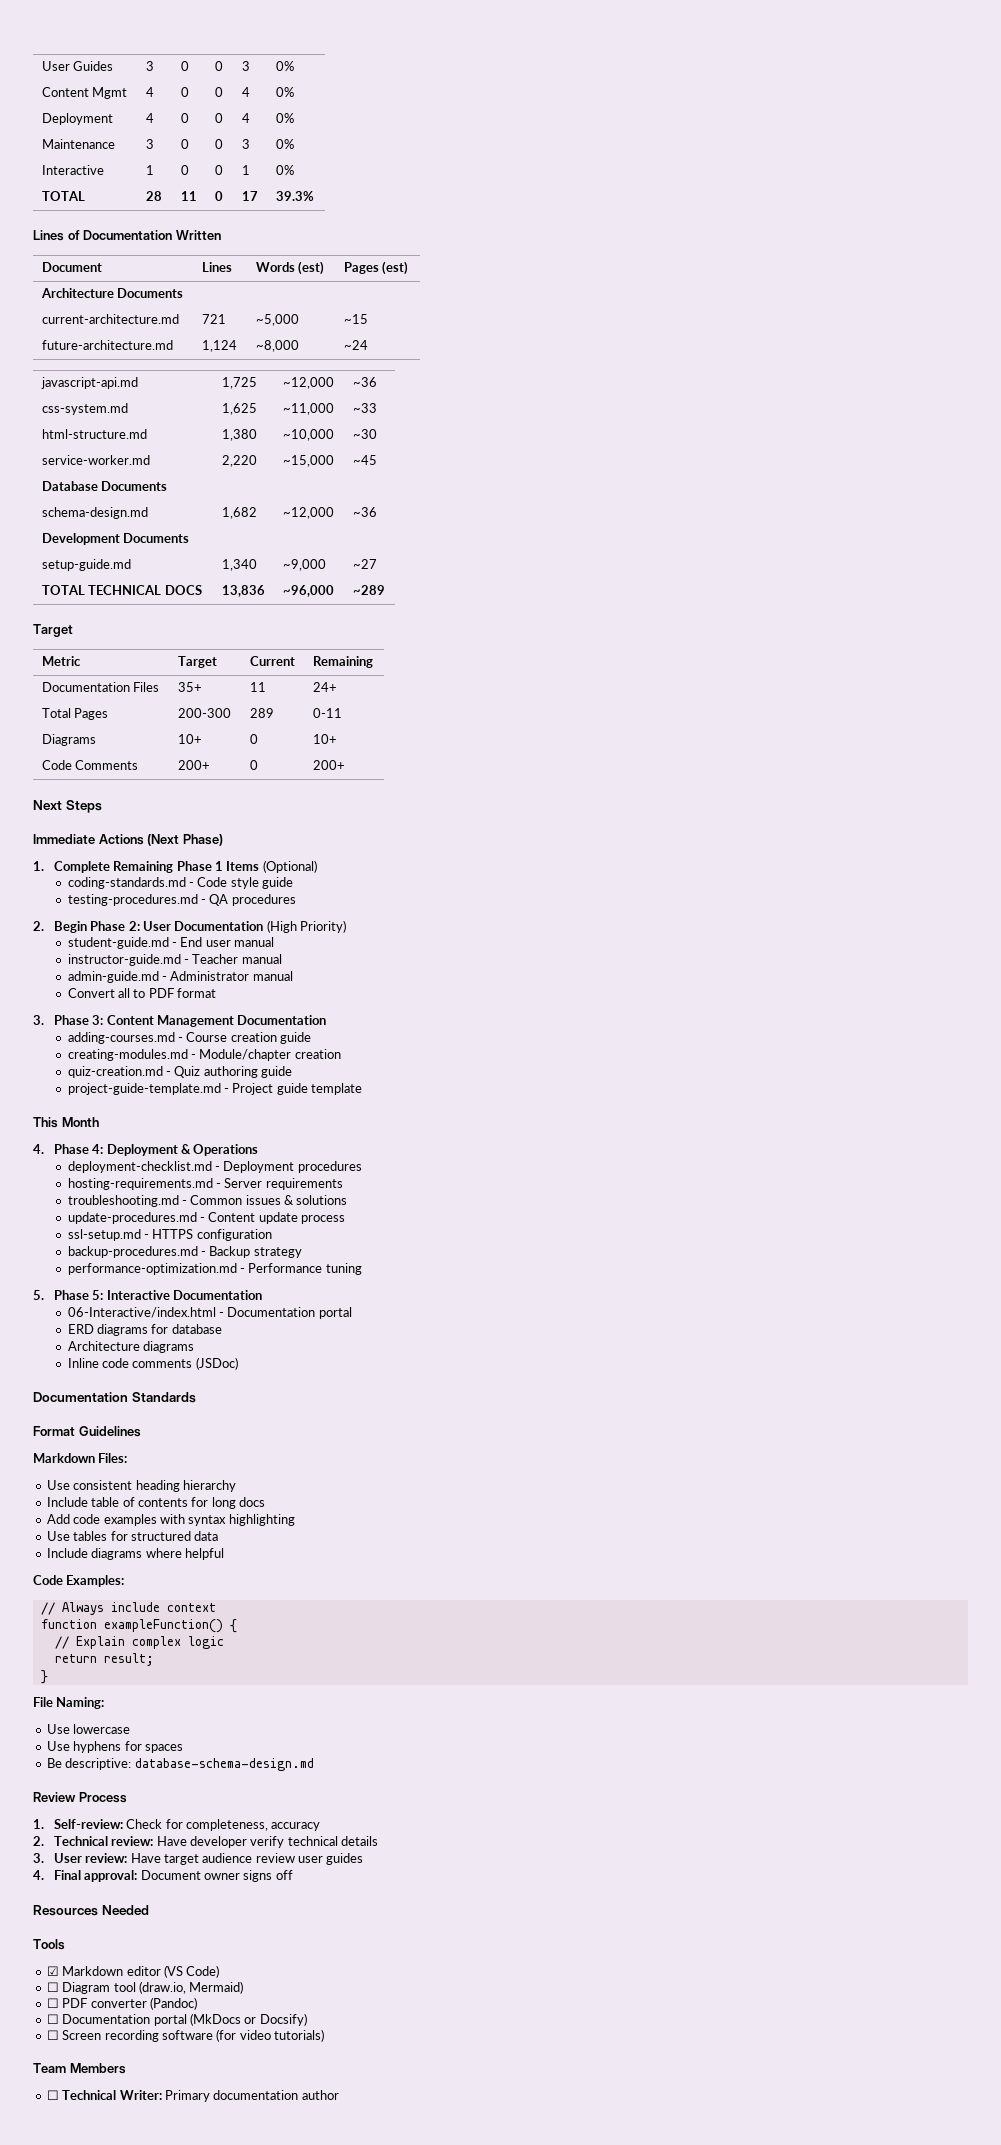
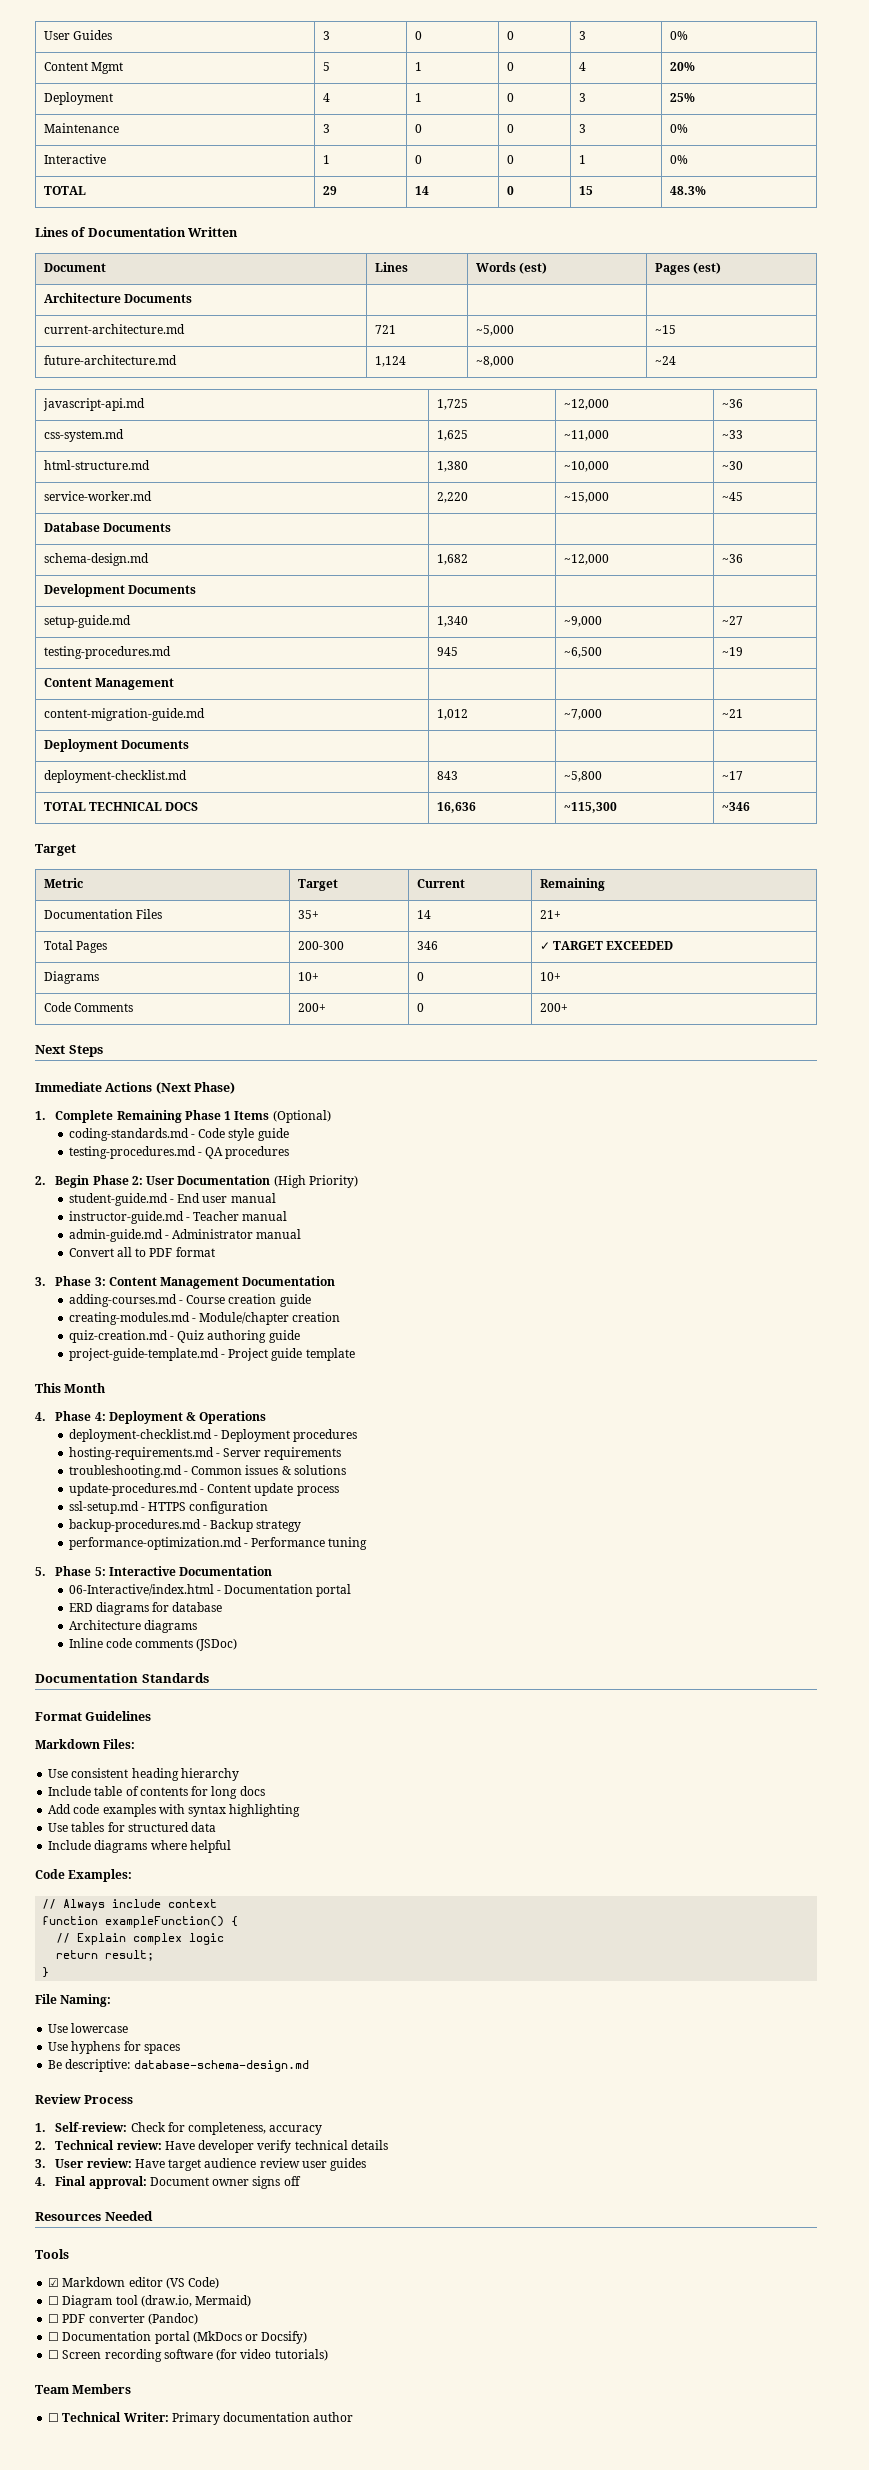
- Content Mgmt | 4 | 0 | 0 | 4 | 0%
+ Content Mgmt | 5 | 1 | 0 | 4 | 20%
- Deployment | 4 | 0 | 0 | 4 | 0%
+ Deployment | 4 | 1 | 0 | 3 | 25%
- TOTAL | 28 | 11 | 0 | 17 | 39.3%
+ TOTAL | 29 | 14 | 0 | 15 | 48.3%
+ testing-procedures.md | 945 | ~6,500 | ~19
+ Content Management | | |
+ content-migration-guide.md | 1,012 | ~7,000 | ~21
+ Deployment Documents | | |
+ deployment-checklist.md | 843 | ~5,800 | ~17
- TOTAL TECHNICAL DOCS | 13,836 | ~96,000 | ~289
+ TOTAL TECHNICAL DOCS | 16,636 | ~115,300 | ~346
- Documentation Files | 35+ | 11 | 24+
+ Documentation Files | 35+ | 14 | 21+
- Total Pages | 200-300 | 289 | 0-11
+ Total Pages | 200-300 | 346 | ✓ TARGET EXCEEDED

